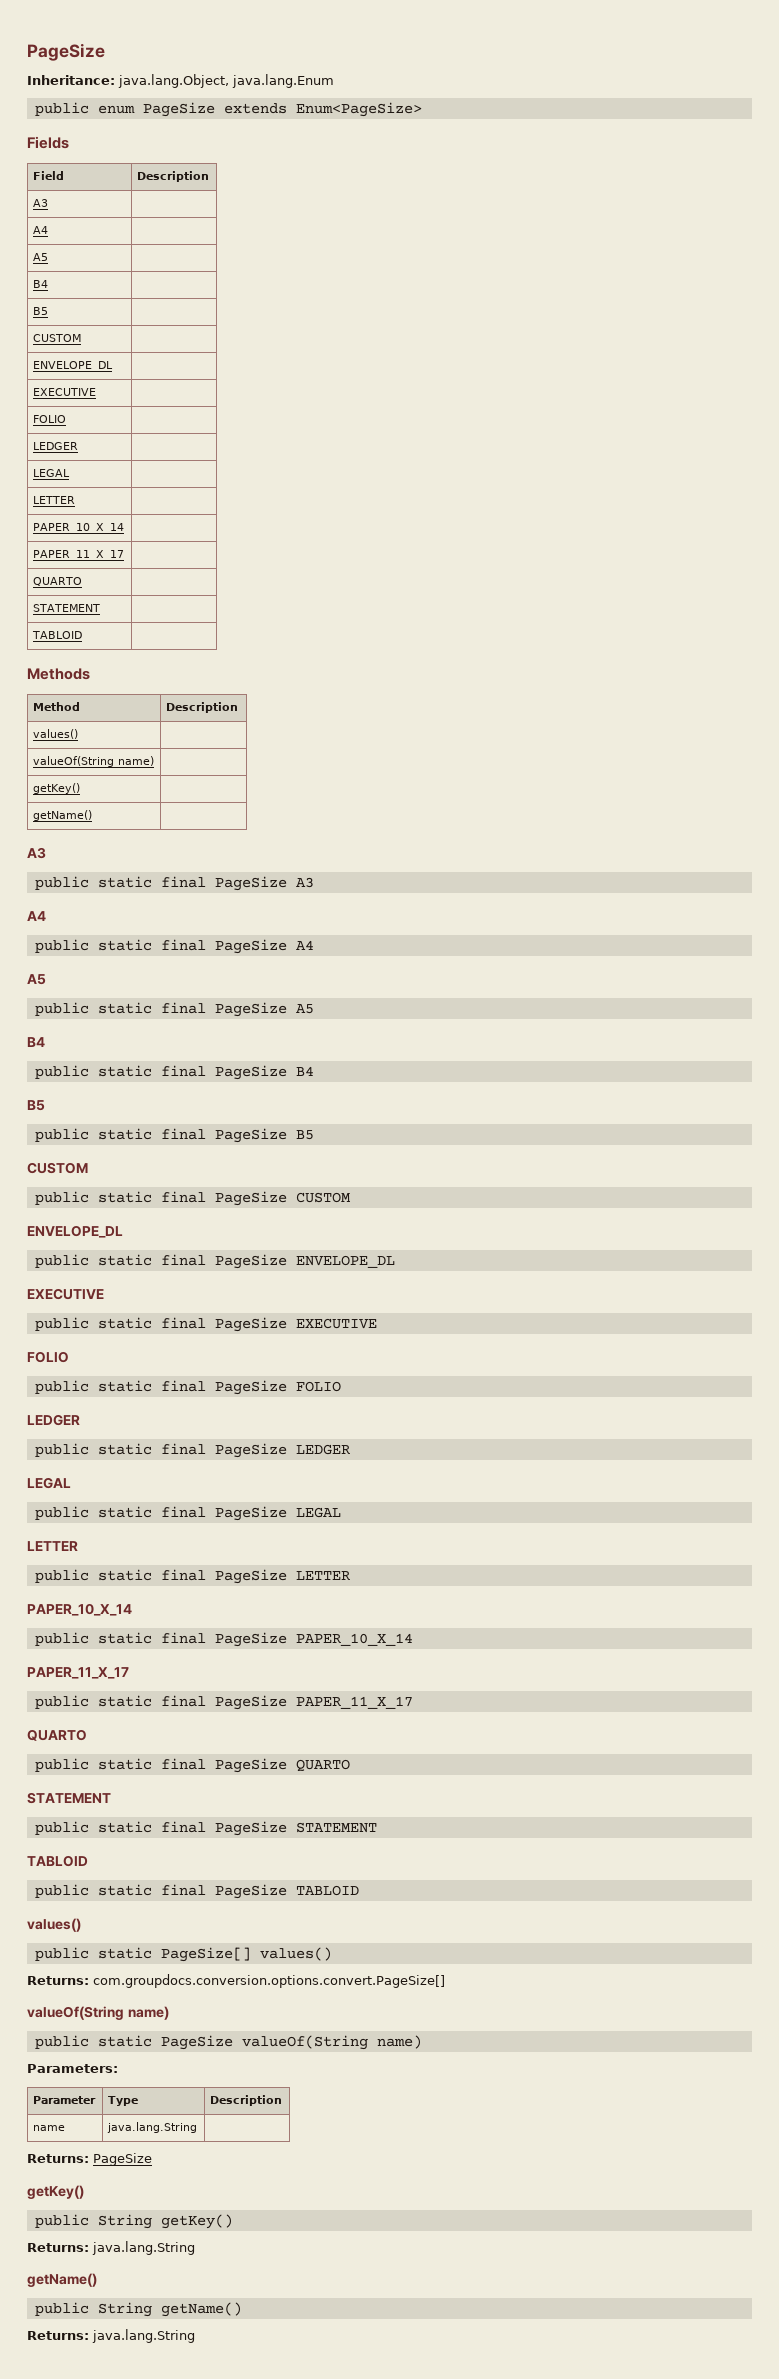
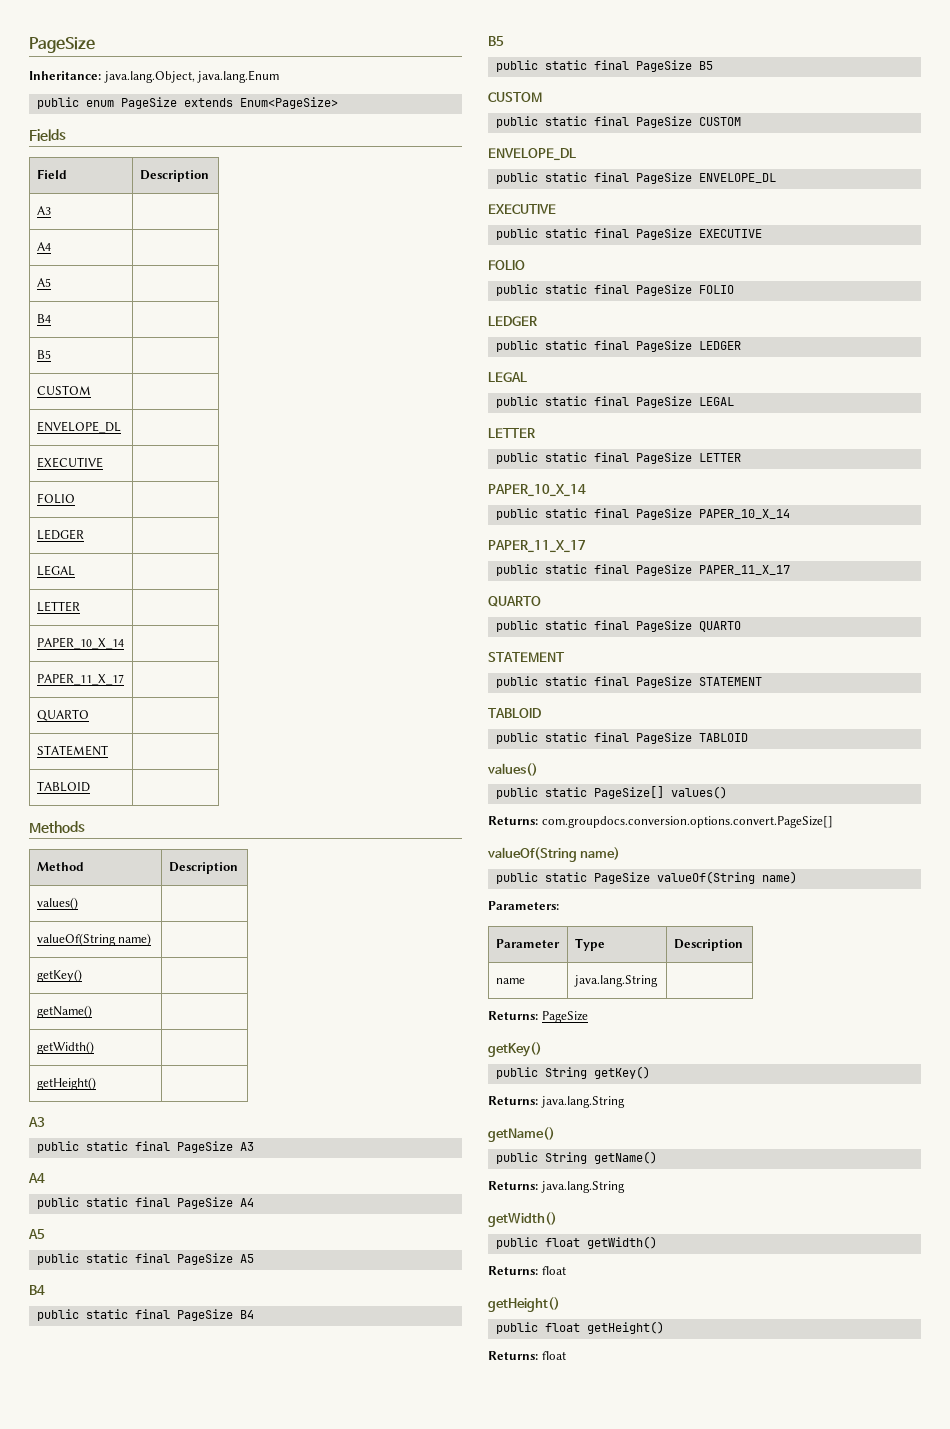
+ getWidth() |
+ getHeight() |
  public String getName()
  Returns: java.lang.String
+ getWidth()
+ public float getWidth()
+ Returns: float
+ getHeight()
+ public float getHeight()
+ Returns: float

